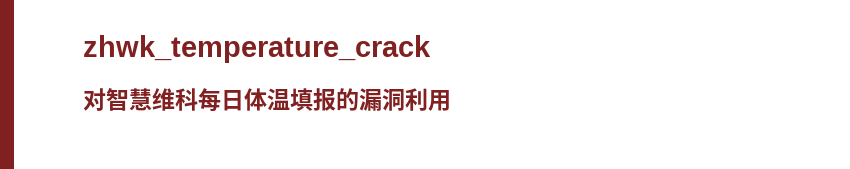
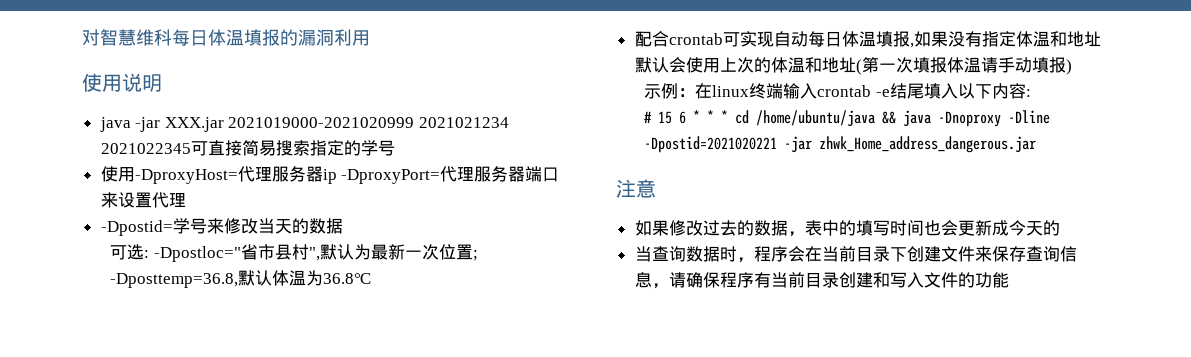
- zhwk_temperature_crack
+ 使用说明
+ java -jar XXX.jar 2021019000-2021020999 2021021234 2021022345可直接简易搜索指定的学号
+ 使用-DproxyHost=代理服务器ip -DproxyPort=代理服务器端口来设置代理
+ -Dpostid=学号来修改当天的数据
+ 可选: -Dpostloc="省市县村",默认为最新一次位置; -Dposttemp=36.8,默认体温为36.8℃
+ 配合crontab可实现自动每日体温填报,如果没有指定体温和地址默认会使用上次的体温和地址(第一次填报体温请手动填报)
+ 示例：在linux终端输入crontab -e结尾填入以下内容:
+ # 15 6 * * * cd /home/ubuntu/java && java -Dnoproxy -Dline -Dpostid=2021020221 -jar zhwk_Home_address_dangerous.jar
+ 注意
+ 如果修改过去的数据，表中的填写时间也会更新成今天的
+ 当查询数据时，程序会在当前目录下创建文件来保存查询信息，请确保程序有当前目录创建和写入文件的功能

